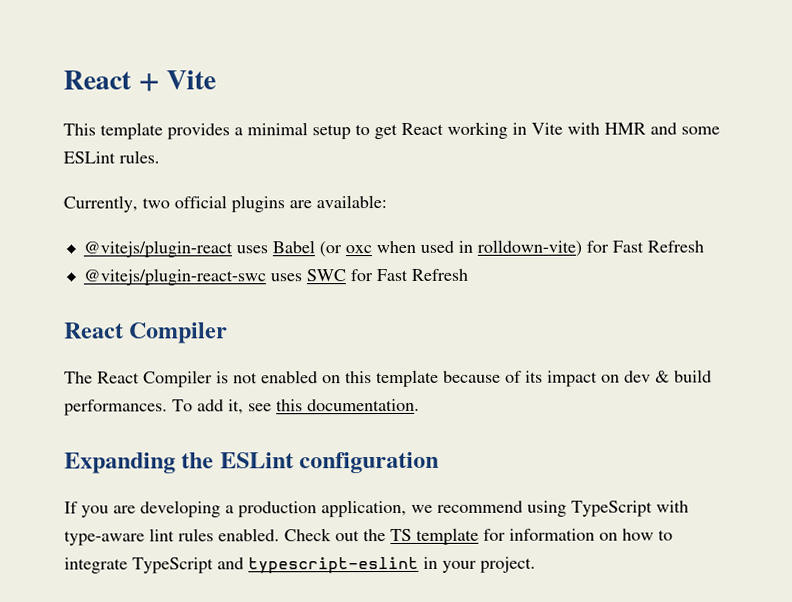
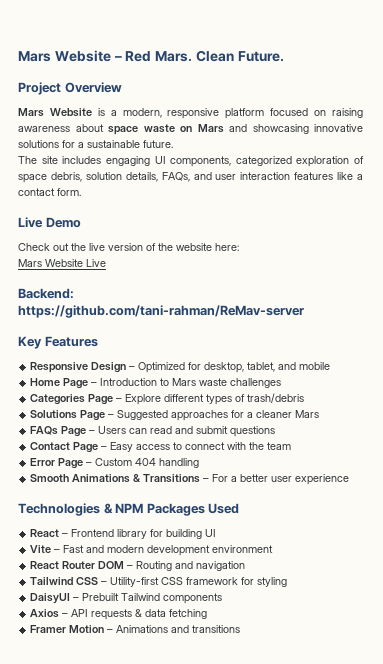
- React + Vite
- This template provides a minimal setup to get React working in Vite with HMR and some ESLint rules.
- Currently, two official plugins are available:
- @vitejs/plugin-react uses Babel (or oxc when used in rolldown-vite) for Fast Refresh
- @vitejs/plugin-react-swc uses SWC for Fast Refresh
- React Compiler
- The React Compiler is not enabled on this template because of its impact on dev & build performances. To add it, see this documentation.
- Expanding the ESLint configuration
- If you are developing a production application, we recommend using TypeScript with type-aware lint rules enabled. Check out the TS template for information on how to integrate TypeScript and typescript-eslint in your project.
+ Mars Website – Red Mars. Clean Future.
+ Project Overview
+ Mars Website is a modern, responsive platform focused on raising awareness about space waste on Mars and showcasing innovative solutions for a sustainable future.
+ The site includes engaging UI components, categorized exploration of space debris, solution details, FAQs, and user interaction features like a contact form.
+ Live Demo
+ Check out the live version of the website here:
+ Mars Website Live
+ Backend: https://github.com/tani-rahman/ReMav-server
+ Key Features
+ Responsive Design – Optimized for desktop, tablet, and mobile
+ Home Page – Introduction to Mars waste challenges
+ Categories Page – Explore different types of trash/debris
+ Solutions Page – Suggested approaches for a cleaner Mars
+ FAQs Page – Users can read and submit questions
+ Contact Page – Easy access to connect with the team
+ Error Page – Custom 404 handling
+ Smooth Animations & Transitions – For a better user experience
+ Technologies & NPM Packages Used
+ React – Frontend library for building UI
+ Vite – Fast and modern development environment
+ React Router DOM – Routing and navigation
+ Tailwind CSS – Utility-first CSS framework for styling
+ DaisyUI – Prebuilt Tailwind components
+ Axios – API requests & data fetching
+ Framer Motion – Animations and transitions

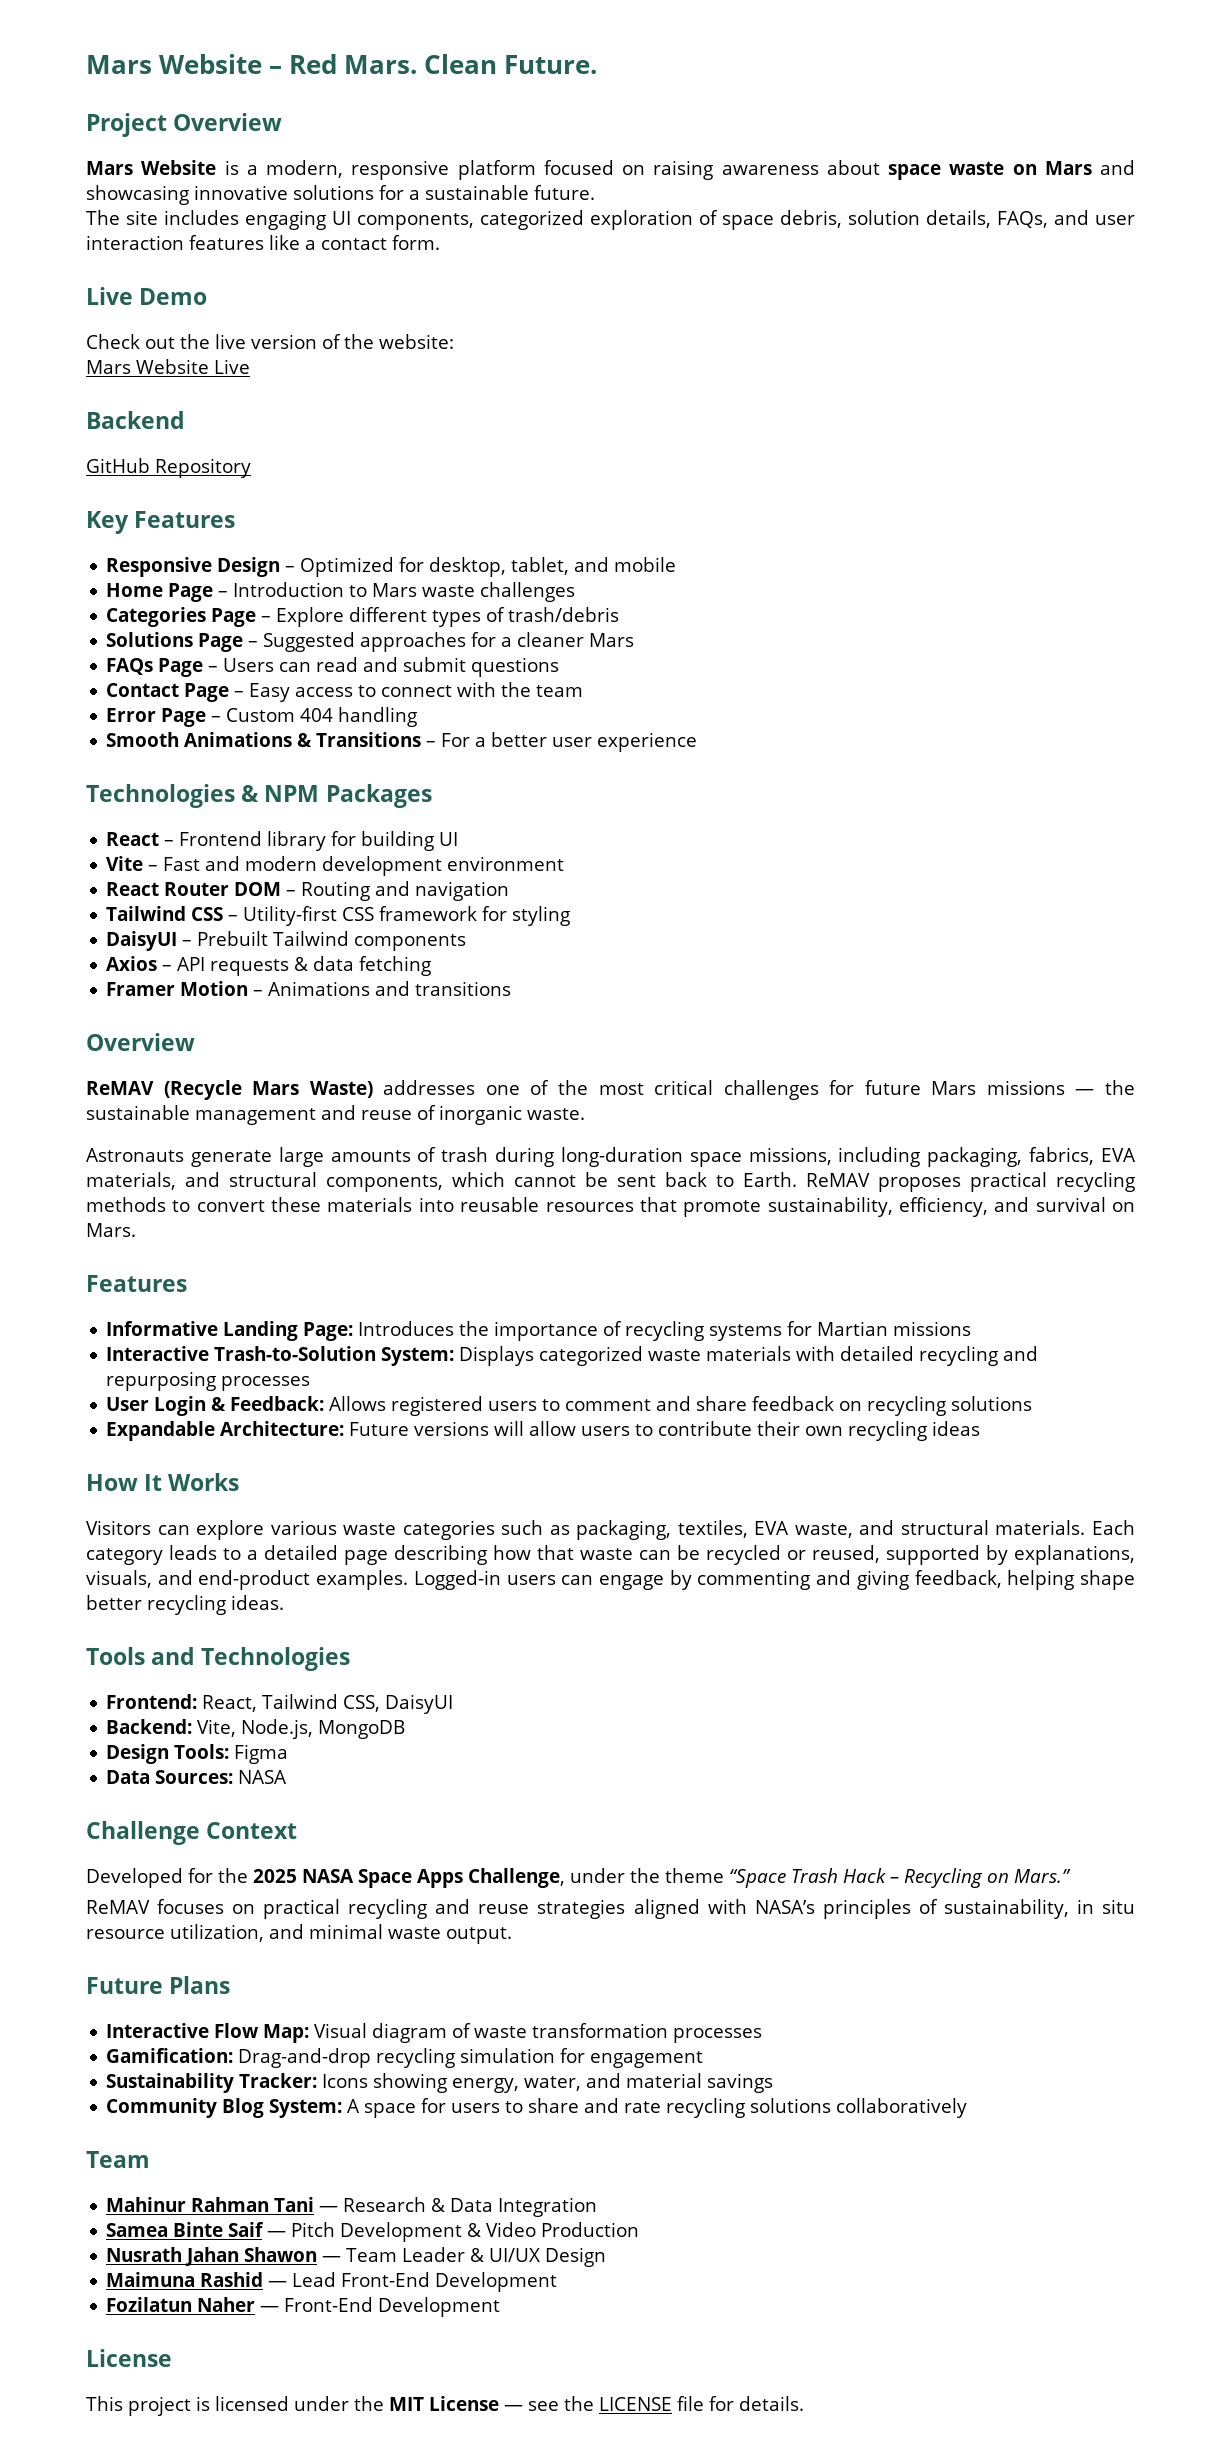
- Check out the live version of the website here:
+ Check out the live version of the website:
- Backend: https://github.com/tani-rahman/ReMav-server
+ Backend
+ GitHub Repository
- Technologies & NPM Packages Used
+ Technologies & NPM Packages
  Framer Motion – Animations and transitions
+ Overview
+ ReMAV (Recycle Mars Waste) addresses one of the most critical challenges for future Mars missions — the sustainable management and reuse of inorganic waste.
+ Astronauts generate large amounts of trash during long-duration space missions, including packaging, fabrics, EVA materials, and structural components, which cannot be sent back to Earth. ReMAV proposes practical recycling methods to convert these materials into reusable resources that promote sustainability, efficiency, and survival on Mars.
+ Features
+ Informative Landing Page: Introduces the importance of recycling systems for Martian missions
+ Interactive Trash-to-Solution System: Displays categorized waste materials with detailed recycling and repurposing processes
+ User Login & Feedback: Allows registered users to comment and share feedback on recycling solutions
+ Expandable Architecture: Future versions will allow users to contribute their own recycling ideas
+ How It Works
+ Visitors can explore various waste categories such as packaging, textiles, EVA waste, and structural materials. Each category leads to a detailed page describing how that waste can be recycled or reused, supported by explanations, visuals, and end-product examples. Logged-in users can engage by commenting and giving feedback, helping shape better recycling ideas.
+ Tools and Technologies
+ Frontend: React, Tailwind CSS, DaisyUI
+ Backend: Vite, Node.js, MongoDB
+ Design Tools: Figma
+ Data Sources: NASA
+ Challenge Context
+ Developed for the 2025 NASA Space Apps Challenge, under the theme “Space Trash Hack – Recycling on Mars.”
+ ReMAV focuses on practical recycling and reuse strategies aligned with NASA’s principles of sustainability, in situ resource utilization, and minimal waste output.
+ Future Plans
+ Interactive Flow Map: Visual diagram of waste transformation processes
+ Gamification: Drag-and-drop recycling simulation for engagement
+ Sustainability Tracker: Icons showing energy, water, and material savings
+ Community Blog System: A space for users to share and rate recycling solutions collaboratively
+ Team
+ Mahinur Rahman Tani — Research & Data Integration
+ Samea Binte Saif — Pitch Development & Video Production
+ Nusrath Jahan Shawon — Team Leader & UI/UX Design
+ Maimuna Rashid — Lead Front-End Development
+ Fozilatun Naher — Front-End Development
+ License
+ This project is licensed under the MIT License — see the LICENSE file for details.

